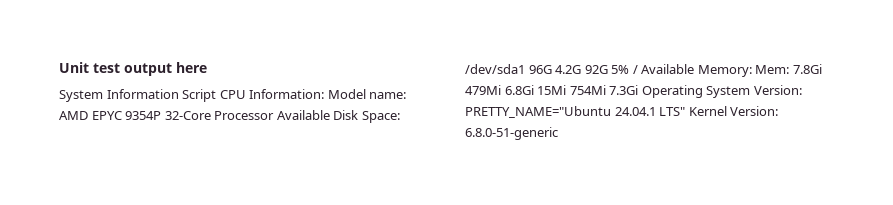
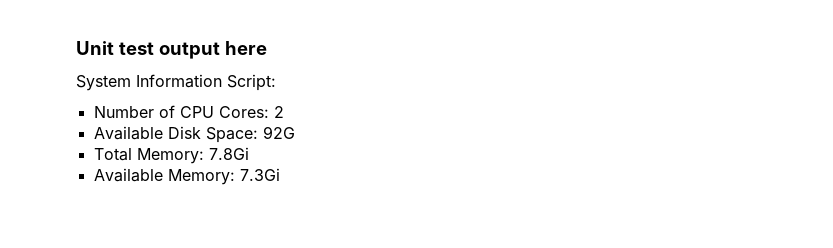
- System Information Script CPU Information: Model name: AMD EPYC 9354P 32-Core Processor Available Disk Space: /dev/sda1 96G 4.2G 92G 5% / Available Memory: Mem: 7.8Gi 479Mi 6.8Gi 15Mi 754Mi 7.3Gi Operating System Version: PRETTY_NAME="Ubuntu 24.04.1 LTS" Kernel Version: 6.8.0-51-generic
+ System Information Script:
+ Number of CPU Cores: 2
+ Available Disk Space: 92G
+ Total Memory: 7.8Gi
+ Available Memory: 7.3Gi

